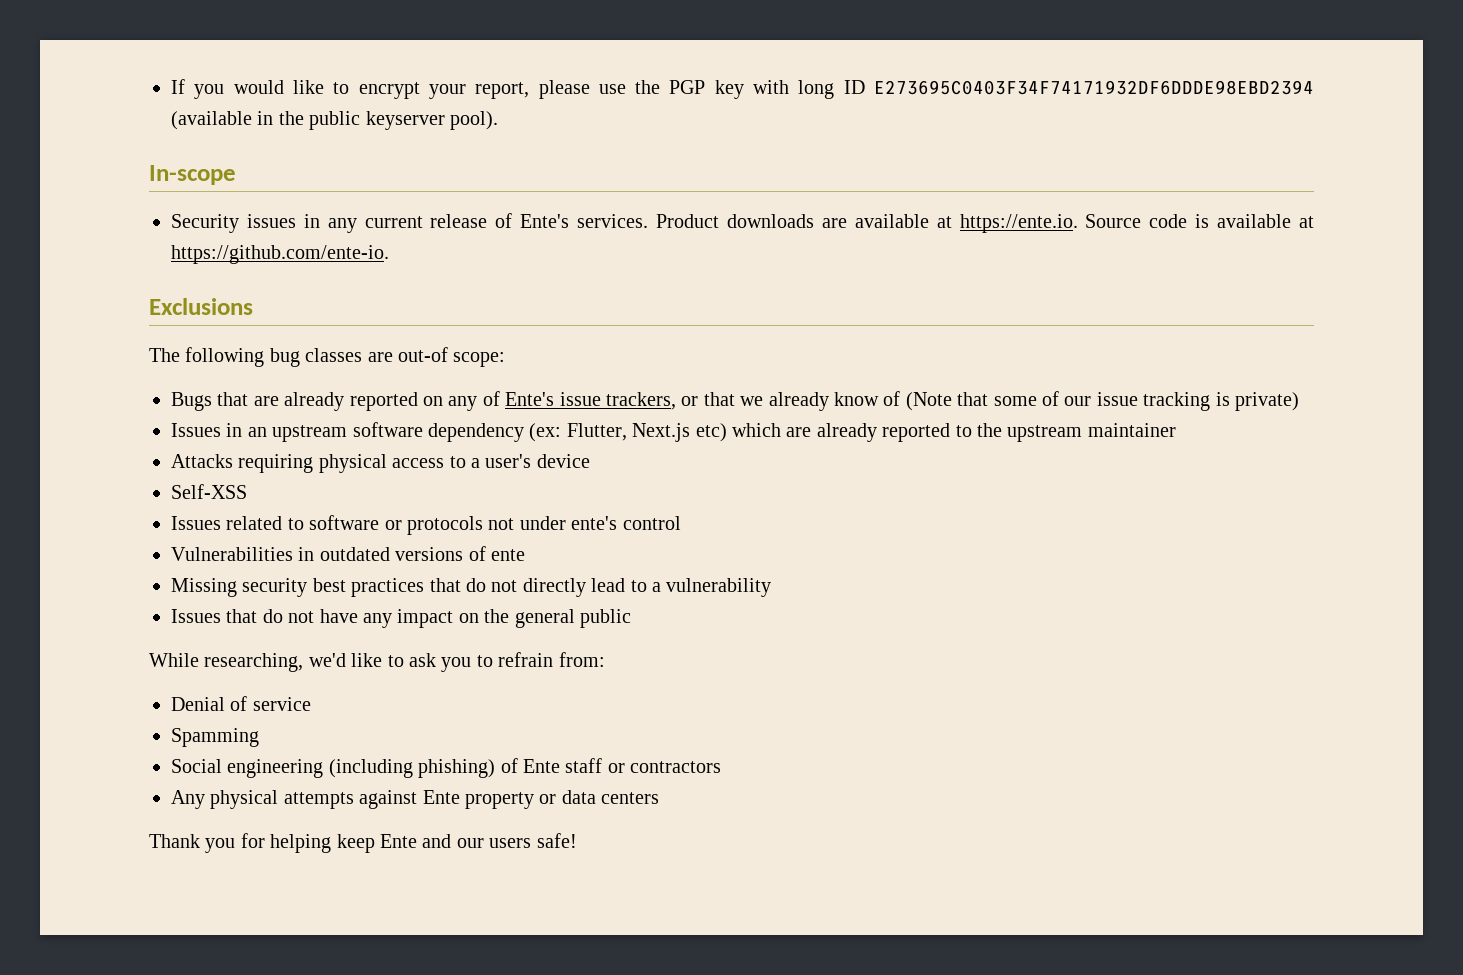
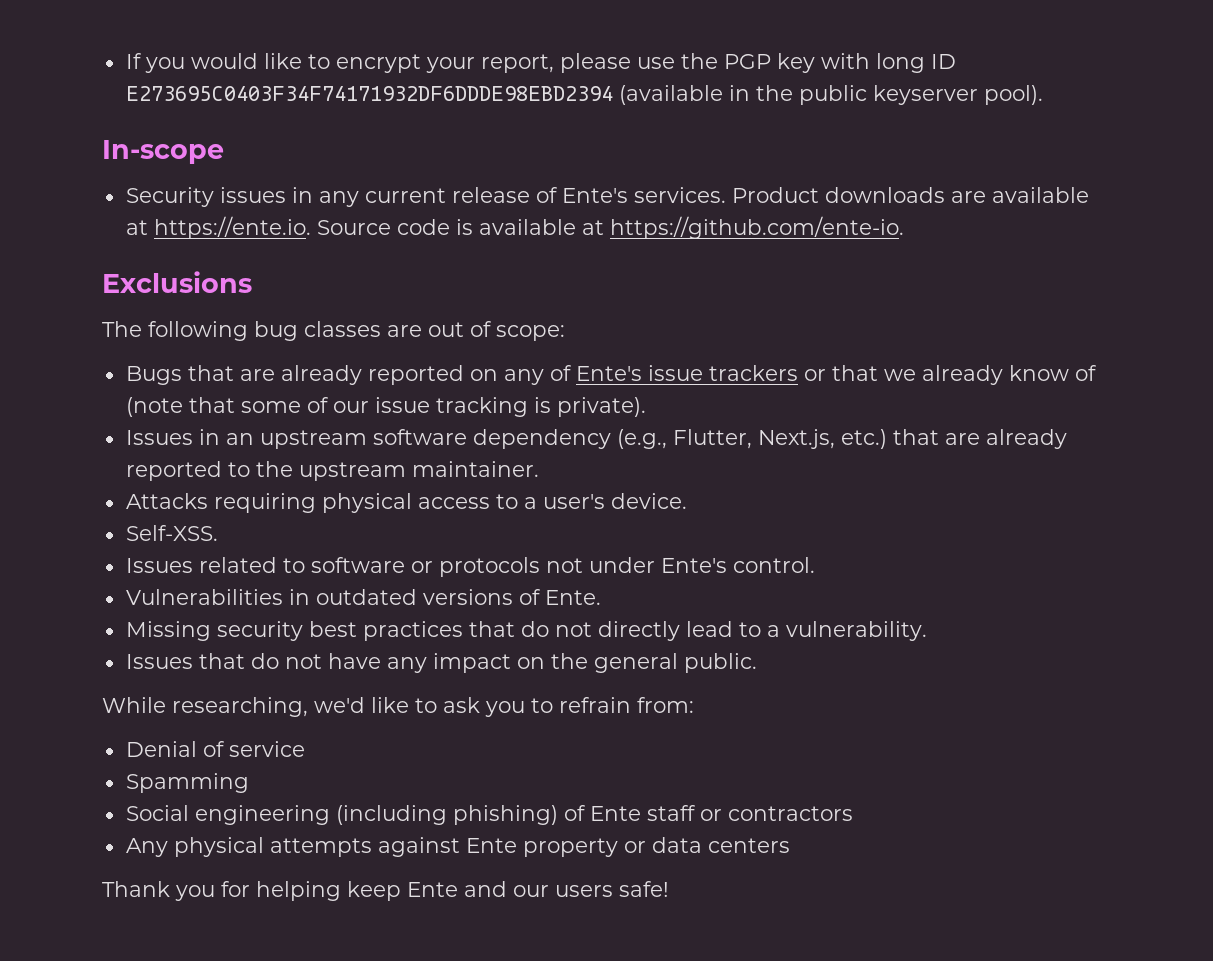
- The following bug classes are out-of scope:
+ The following bug classes are out of scope:
- Bugs that are already reported on any of Ente's issue trackers, or that we already know of (Note that some of our issue tracking is private)
+ Bugs that are already reported on any of Ente's issue trackers or that we already know of (note that some of our issue tracking is private).
- Issues in an upstream software dependency (ex: Flutter, Next.js etc) which are already reported to the upstream maintainer
+ Issues in an upstream software dependency (e.g., Flutter, Next.js, etc.) that are already reported to the upstream maintainer.
- Attacks requiring physical access to a user's device
- Self-XSS
+ Attacks requiring physical access to a user's device.
+ Self-XSS.
- Issues related to software or protocols not under ente's control
+ Issues related to software or protocols not under Ente's control.
- Vulnerabilities in outdated versions of ente
+ Vulnerabilities in outdated versions of Ente.
- Missing security best practices that do not directly lead to a vulnerability
+ Missing security best practices that do not directly lead to a vulnerability.
- Issues that do not have any impact on the general public
+ Issues that do not have any impact on the general public.

